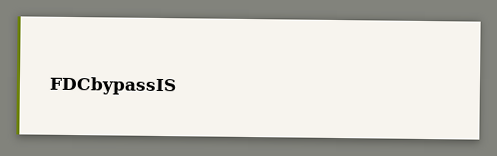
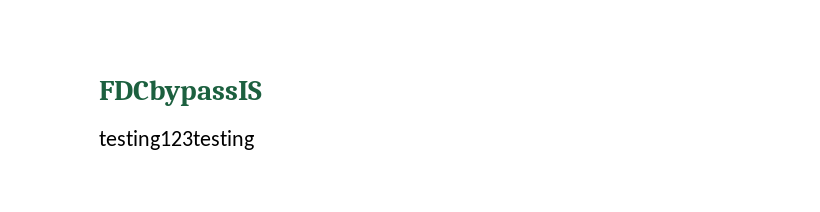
+ testing123testing

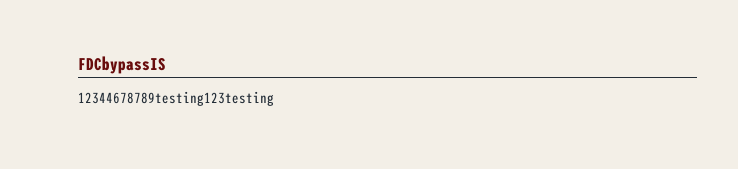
- testing123testing
+ 12344678789testing123testing

